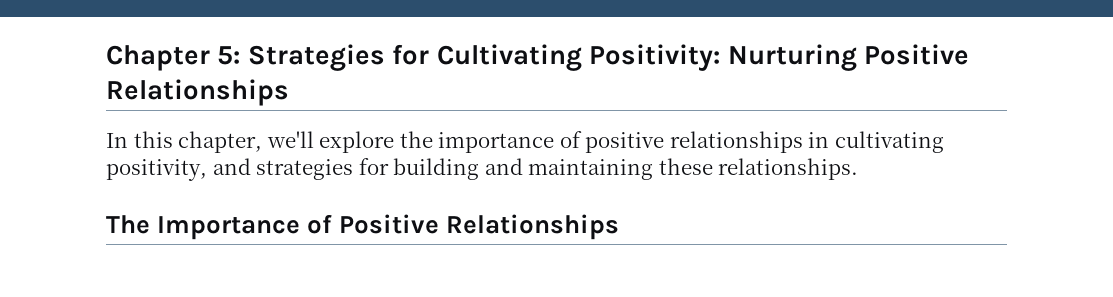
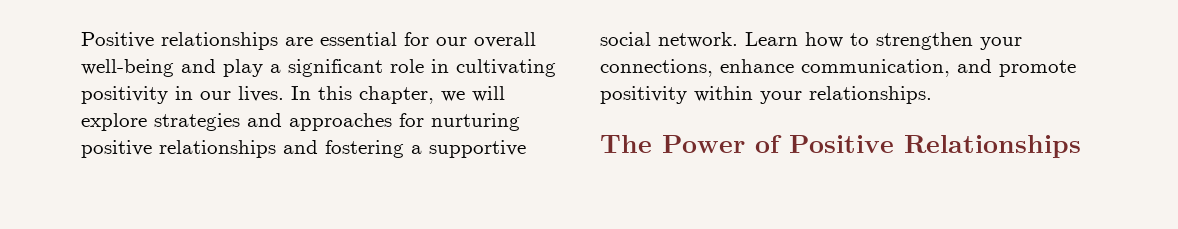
- Chapter 5: Strategies for Cultivating Positivity: Nurturing Positive Relationships
- In this chapter, we'll explore the importance of positive relationships in cultivating positivity, and strategies for building and maintaining these relationships.
+ Positive relationships are essential for our overall well-being and play a significant role in cultivating positivity in our lives. In this chapter, we will explore strategies and approaches for nurturing positive relationships and fostering a supportive social network. Learn how to strengthen your connections, enhance communication, and promote positivity within your relationships.
- The Importance of Positive Relationships
+ The Power of Positive Relationships

